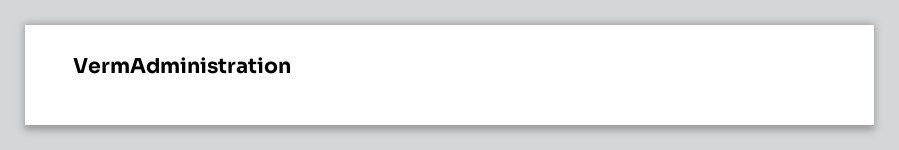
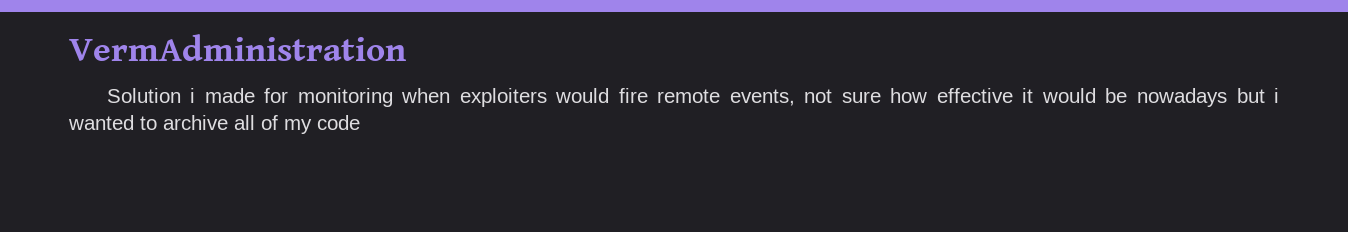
+ Solution i made for monitoring when exploiters would fire remote events, not sure how effective it would be nowadays but i wanted to archive all of my code

